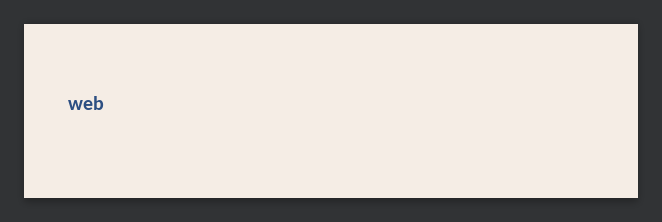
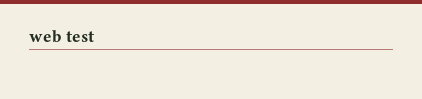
- web
+ web test

